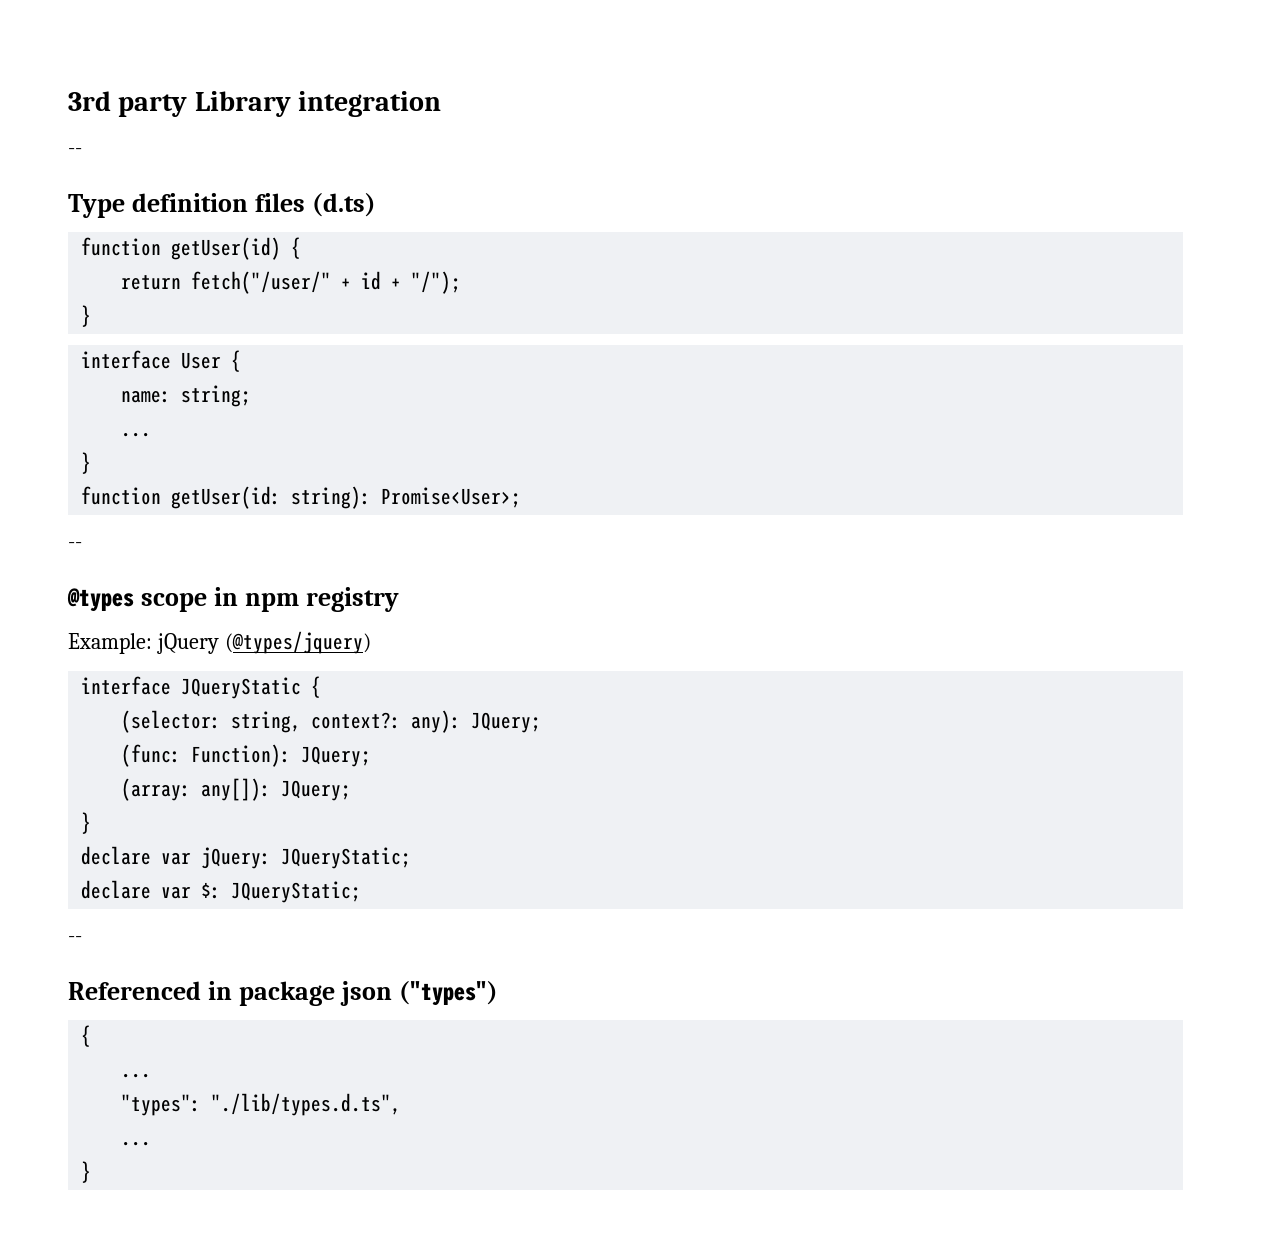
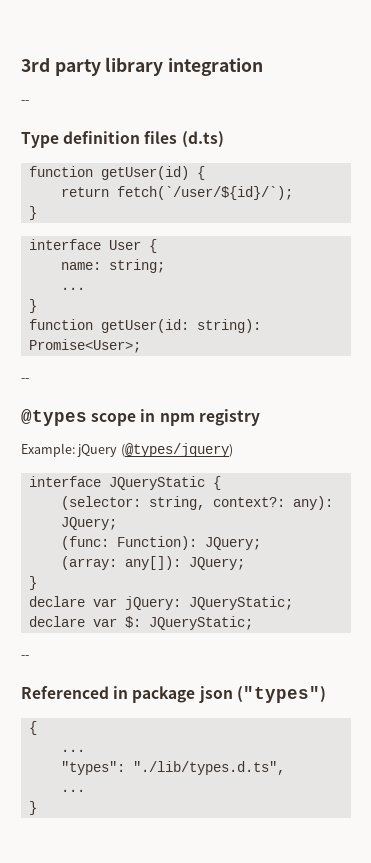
- 3rd party Library integration
+ 3rd party library integration
- return fetch("/user/" + id + "/");
+ return fetch(`/user/${id}/`);

